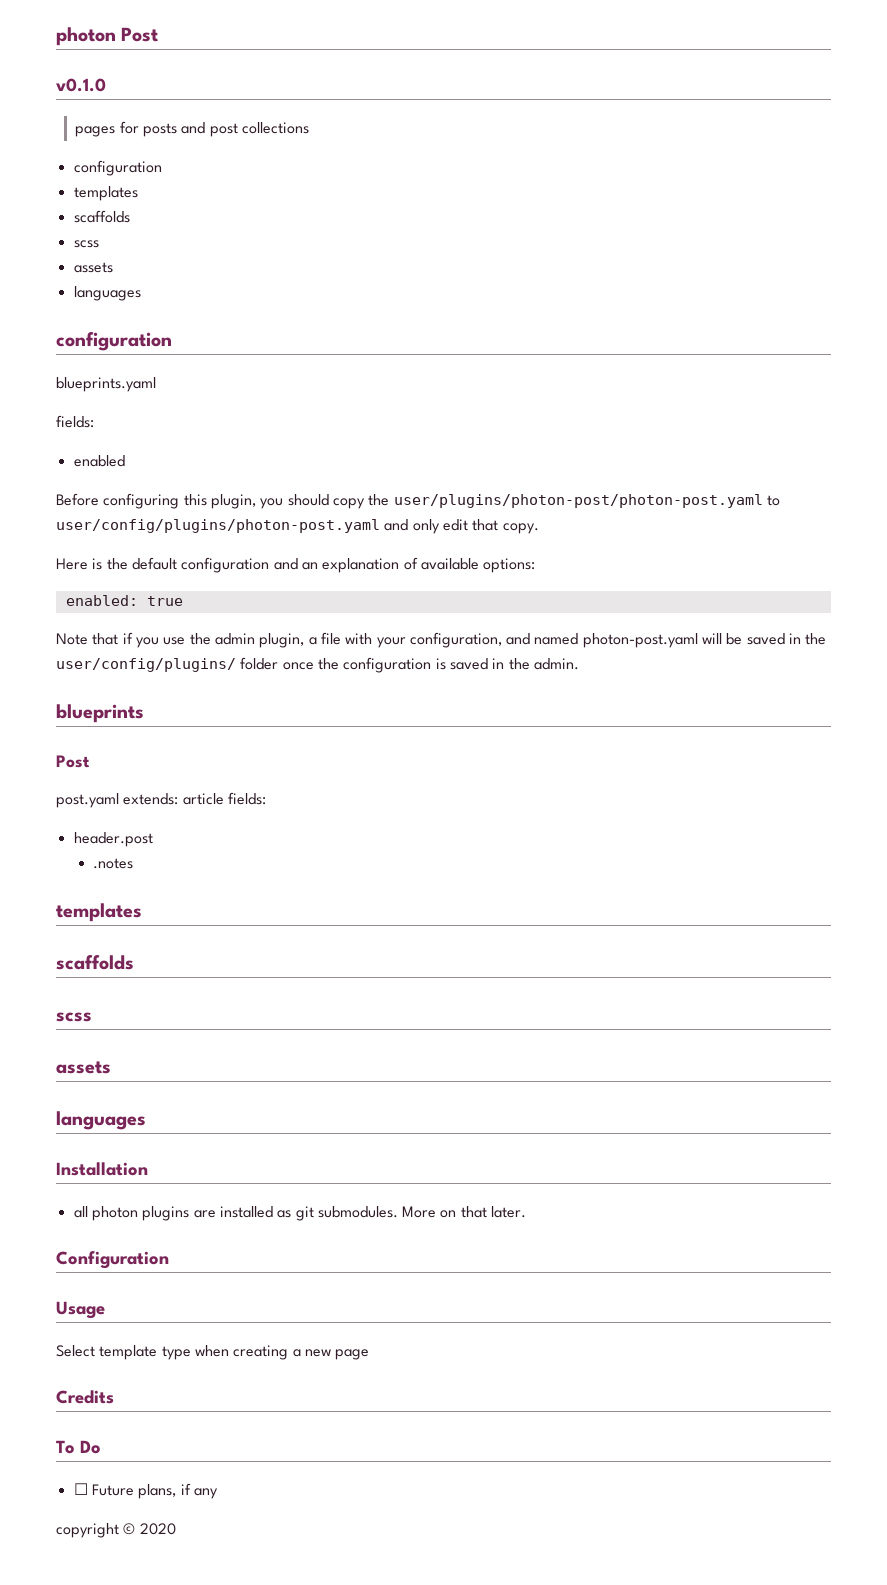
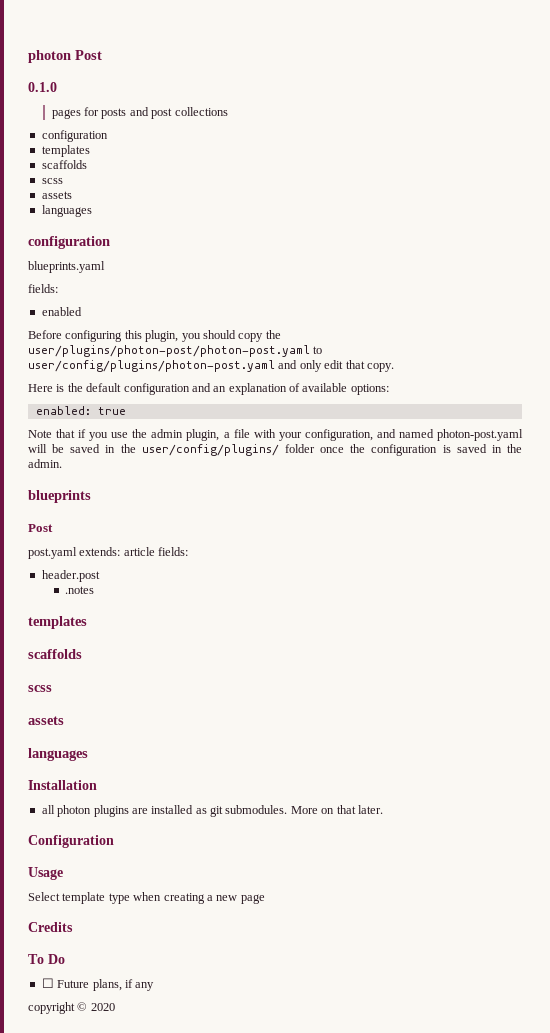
- v0.1.0
+ 0.1.0

